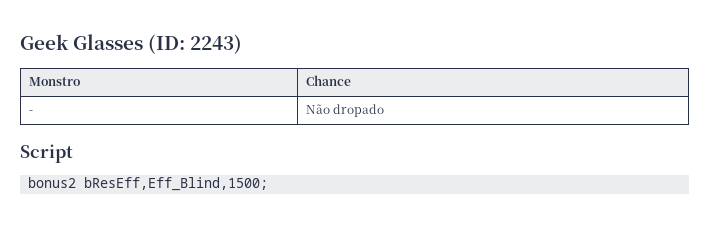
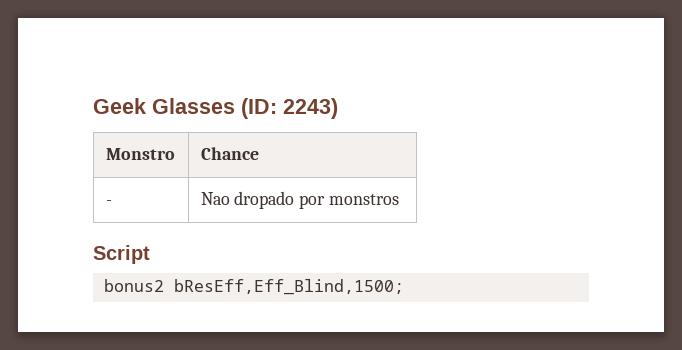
- - | Não dropado
+ - | Nao dropado por monstros

